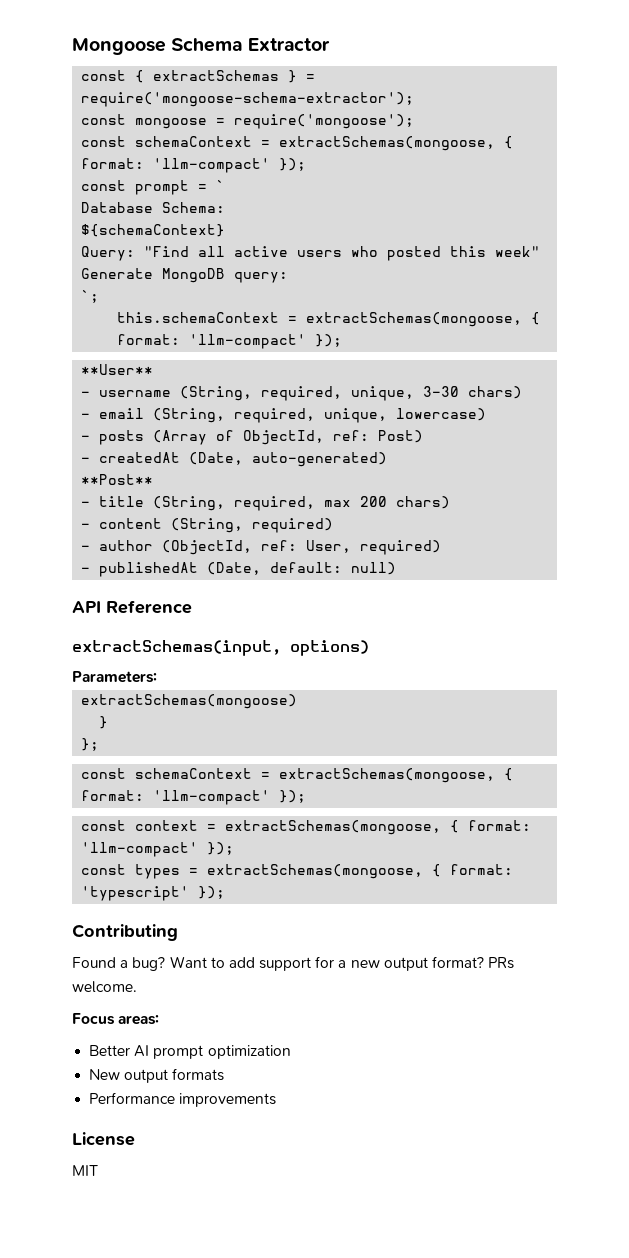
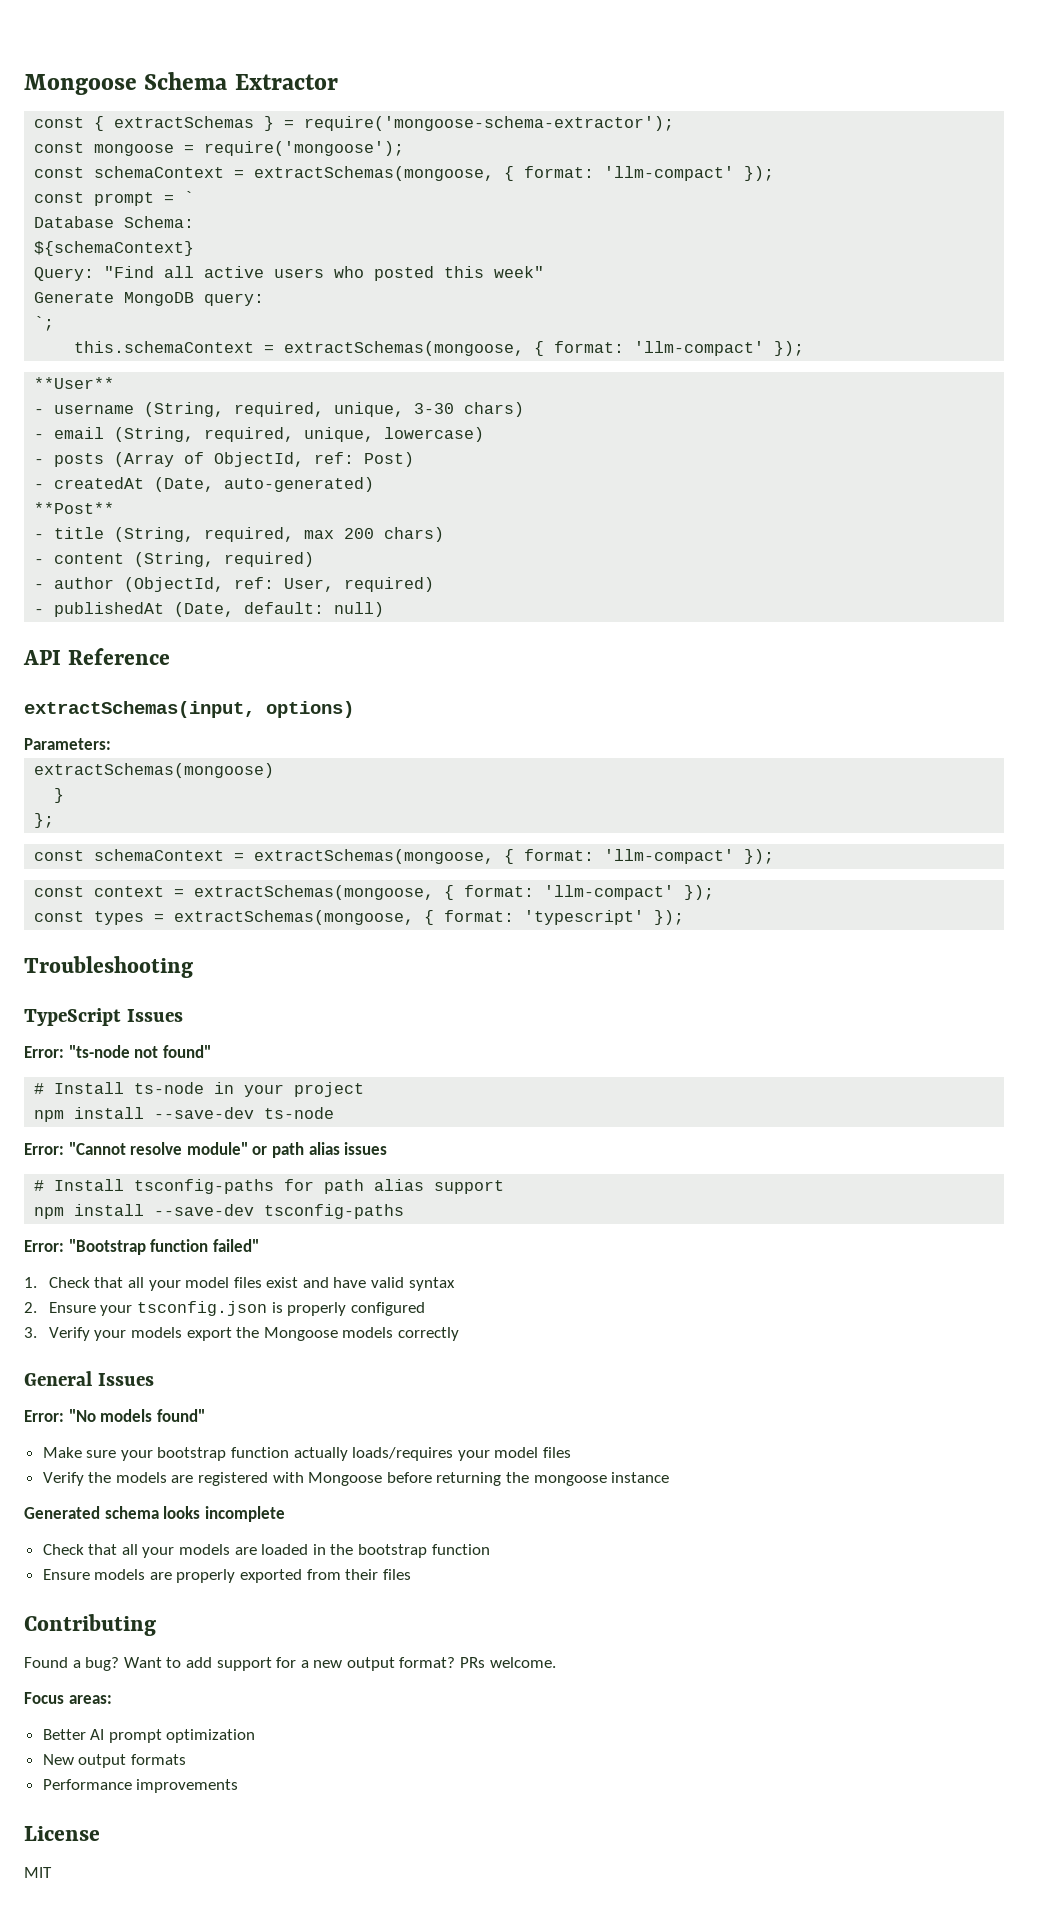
+ Troubleshooting
+ TypeScript Issues
+ Error: "ts-node not found"
+ # Install ts-node in your project
+ npm install --save-dev ts-node
+ Error: "Cannot resolve module" or path alias issues
+ # Install tsconfig-paths for path alias support
+ npm install --save-dev tsconfig-paths
+ Error: "Bootstrap function failed"
+ 1. Check that all your model files exist and have valid syntax
+ 2. Ensure your tsconfig.json is properly configured
+ 3. Verify your models export the Mongoose models correctly
+ General Issues
+ Error: "No models found"
+ Make sure your bootstrap function actually loads/requires your model files
+ Verify the models are registered with Mongoose before returning the mongoose instance
+ Generated schema looks incomplete
+ Check that all your models are loaded in the bootstrap function
+ Ensure models are properly exported from their files

